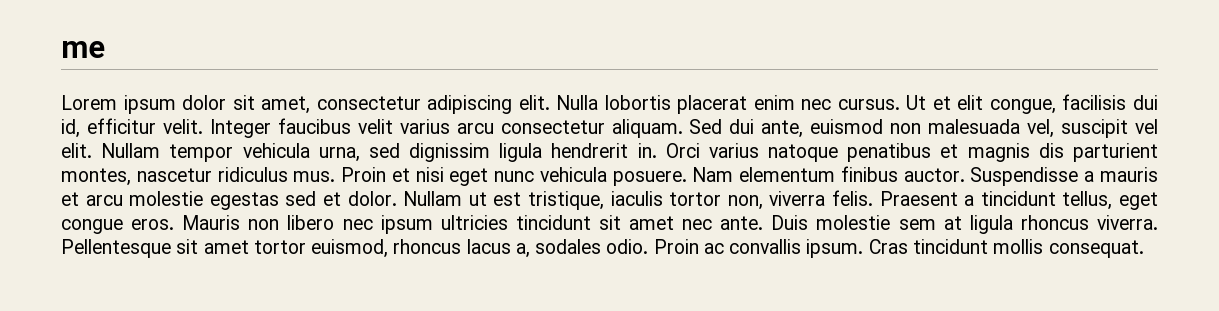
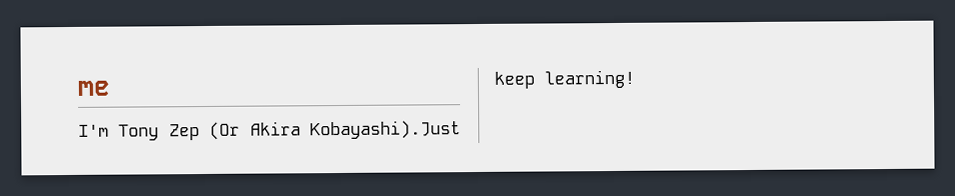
- Lorem ipsum dolor sit amet, consectetur adipiscing elit. Nulla lobortis placerat enim nec cursus. Ut et elit congue, facilisis dui id, efficitur velit. Integer faucibus velit varius arcu consectetur aliquam. Sed dui ante, euismod non malesuada vel, suscipit vel elit. Nullam tempor vehicula urna, sed dignissim ligula hendrerit in. Orci varius natoque penatibus et magnis dis parturient montes, nascetur ridiculus mus. Proin et nisi eget nunc vehicula posuere. Nam elementum finibus auctor. Suspendisse a mauris et arcu molestie egestas sed et dolor. Nullam ut est tristique, iaculis tortor non, viverra felis. Praesent a tincidunt tellus, eget congue eros. Mauris non libero nec ipsum ultricies tincidunt sit amet nec ante. Duis molestie sem at ligula rhoncus viverra. Pellentesque sit amet tortor euismod, rhoncus lacus a, sodales odio. Proin ac convallis ipsum. Cras tincidunt mollis consequat.
+ I'm Tony Zep (Or Akira Kobayashi).Just keep learning!

